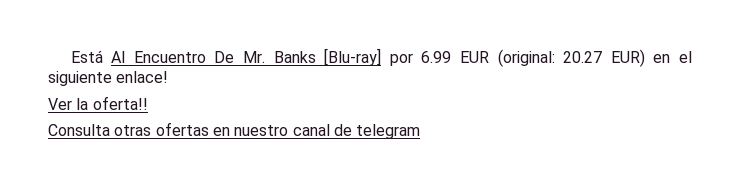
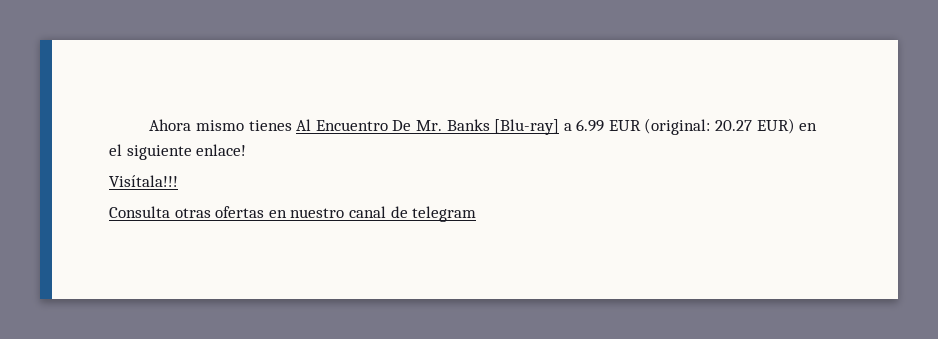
- Está Al Encuentro De Mr. Banks [Blu-ray] por 6.99 EUR (original: 20.27 EUR) en el siguiente enlace!
+ Ahora mismo tienes Al Encuentro De Mr. Banks [Blu-ray] a 6.99 EUR (original: 20.27 EUR) en el siguiente enlace!
- Ver la oferta!!
+ Visítala!!!

